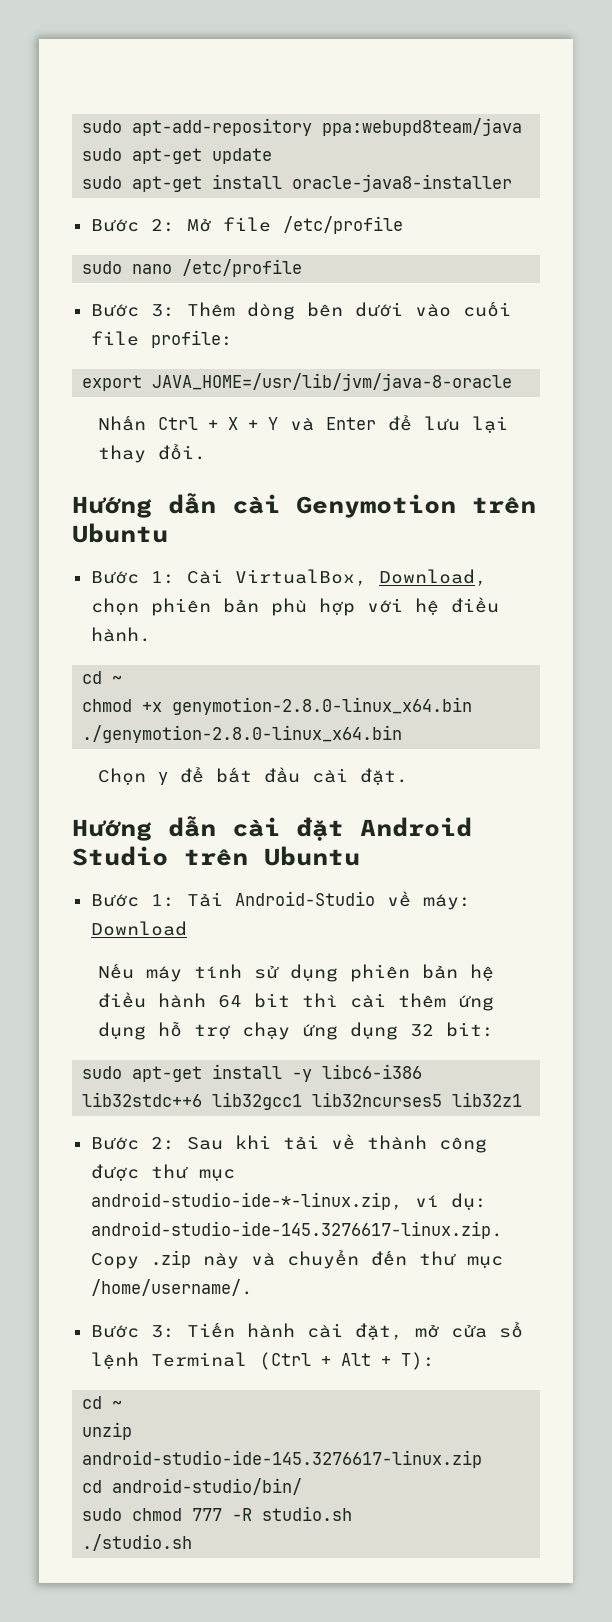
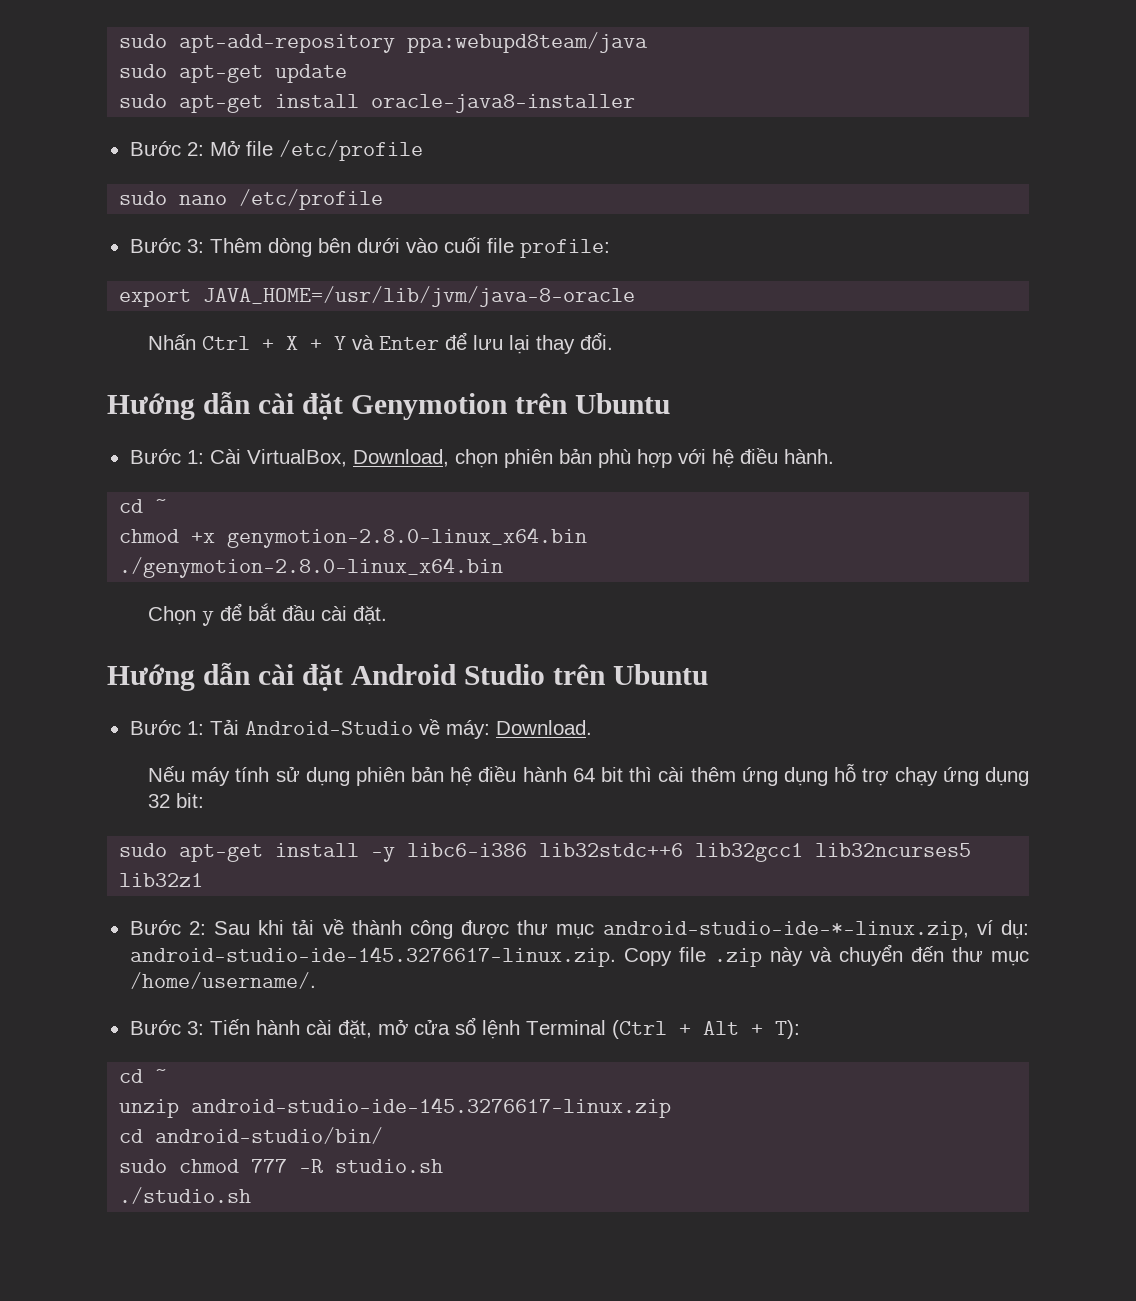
- Hướng dẫn cài Genymotion trên Ubuntu
+ Hướng dẫn cài đặt Genymotion trên Ubuntu
- Bước 1: Tải Android-Studio về máy: Download
+ Bước 1: Tải Android-Studio về máy: Download.
- Bước 2: Sau khi tải về thành công được thư mục android-studio-ide-*-linux.zip, ví dụ: android-studio-ide-145.3276617-linux.zip. Copy .zip này và chuyển đến thư mục /home/username/.
+ Bước 2: Sau khi tải về thành công được thư mục android-studio-ide-*-linux.zip, ví dụ: android-studio-ide-145.3276617-linux.zip. Copy file .zip này và chuyển đến thư mục /home/username/.

